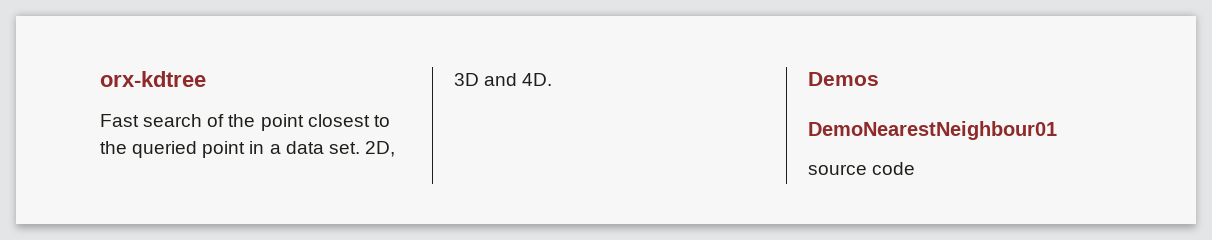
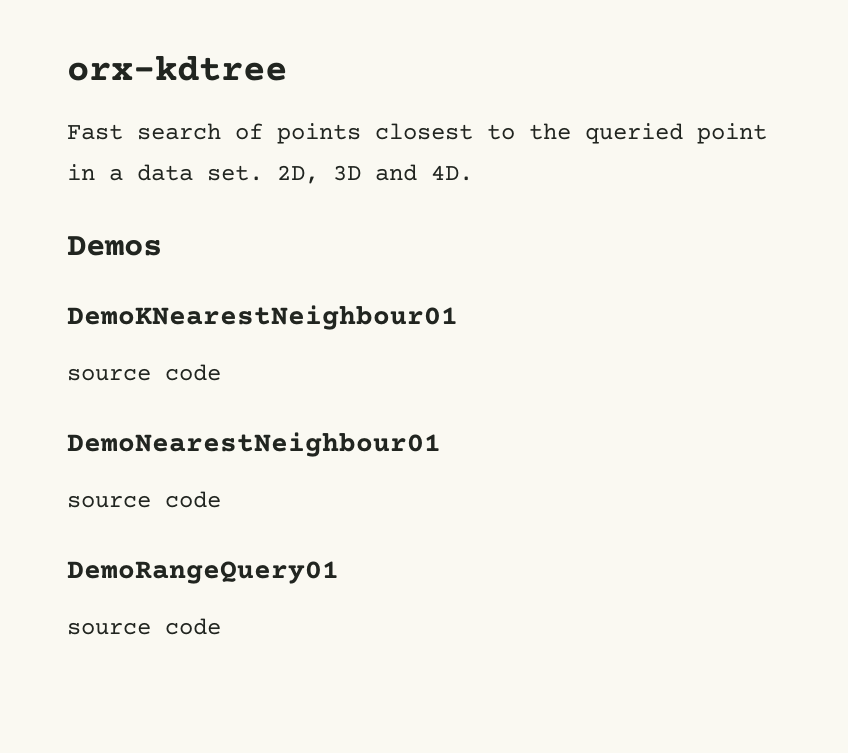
- Fast search of the point closest to the queried point in a data set.
+ Fast search of points closest to the queried point in a data set.
+ DemoKNearestNeighbour01
+ source code
+ DemoRangeQuery01
+ source code

